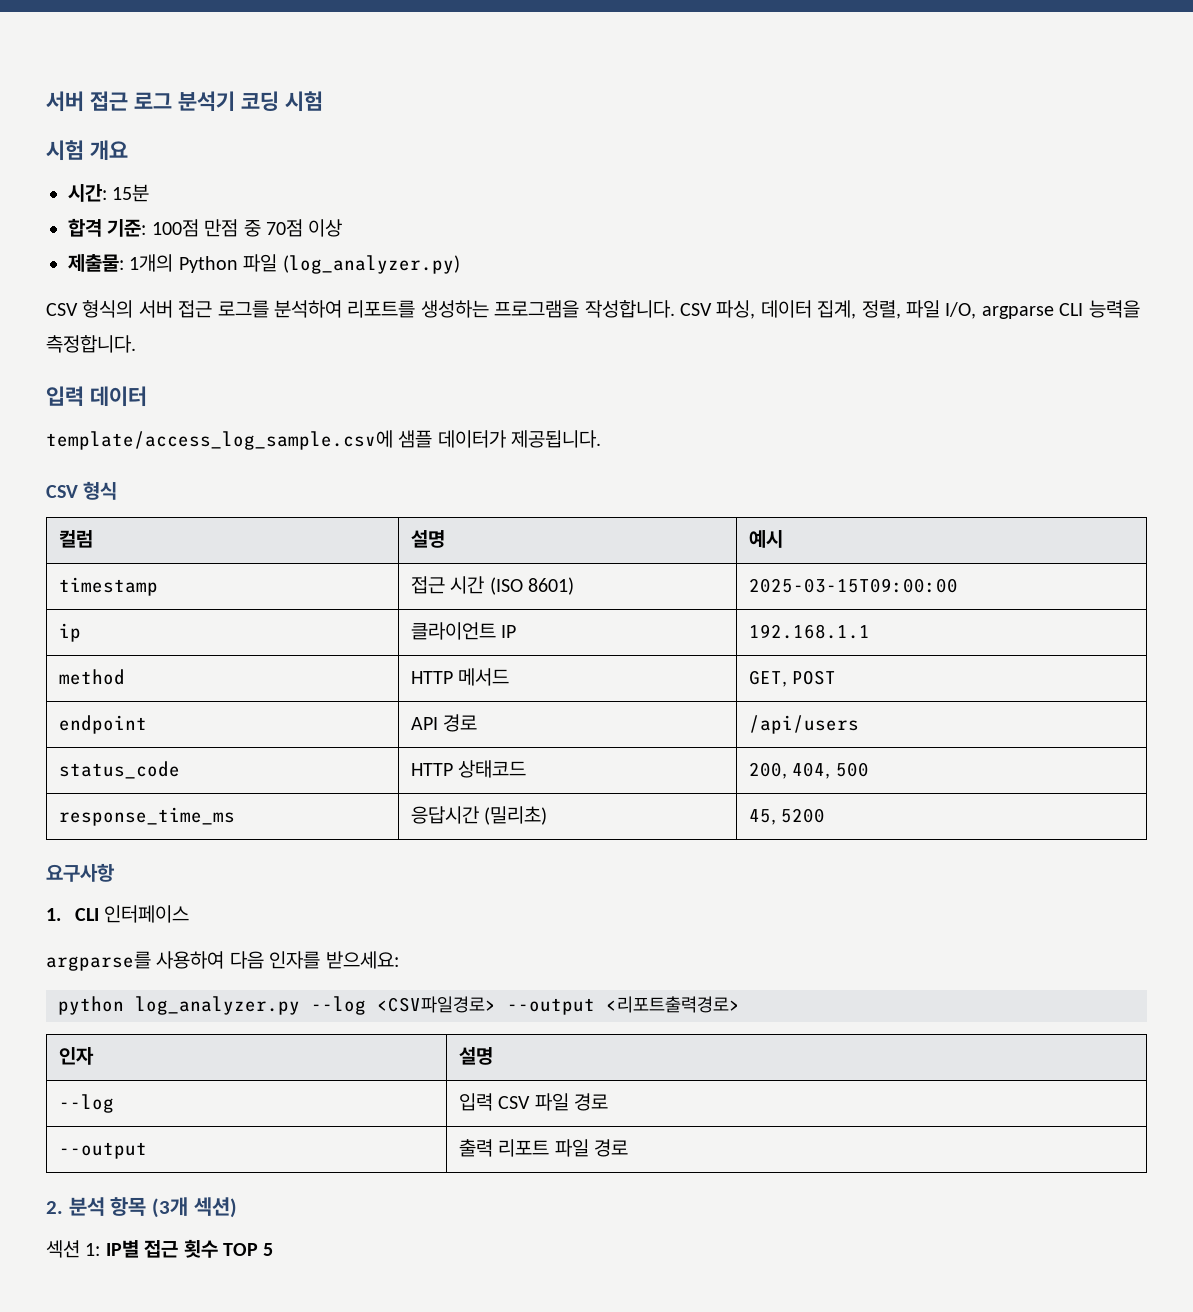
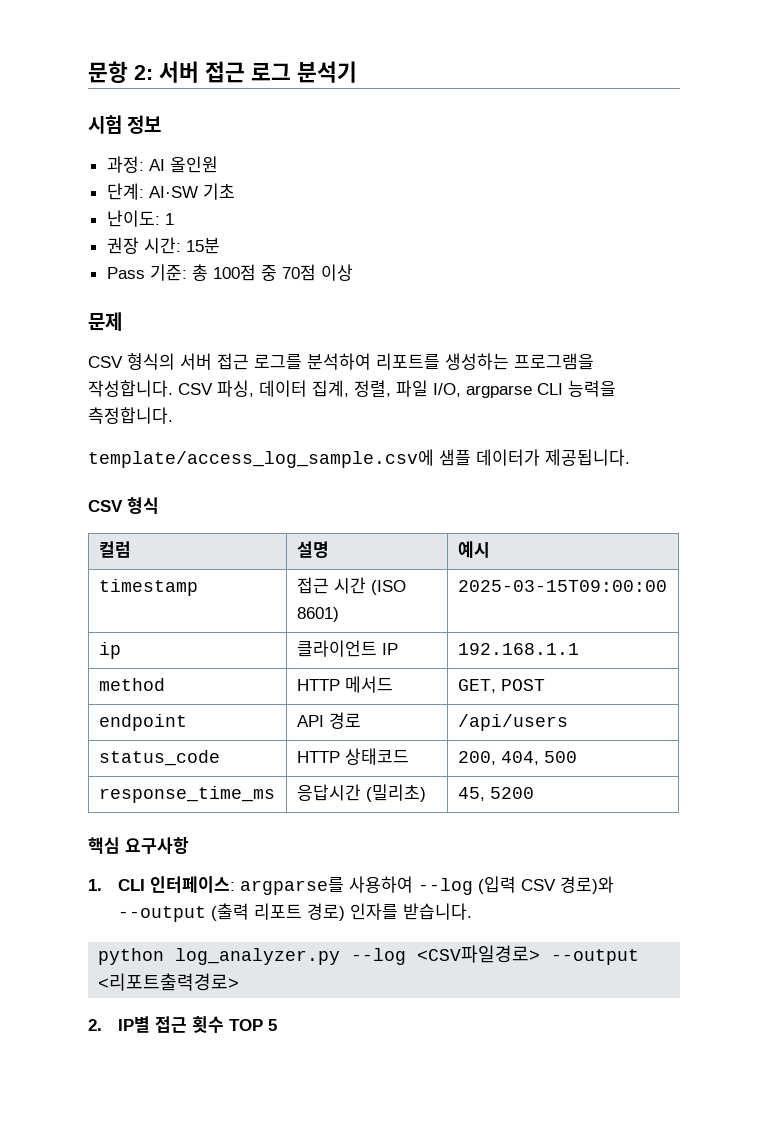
- 서버 접근 로그 분석기 코딩 시험
- 시험 개요
- 시간: 15분
- 합격 기준: 100점 만점 중 70점 이상
- 제출물: 1개의 Python 파일 (log_analyzer.py)
+ 문항 2: 서버 접근 로그 분석기
+ 시험 정보
+ 과정: AI 올인원
+ 단계: AI·SW 기초
+ 난이도: 1
+ 권장 시간: 15분
+ Pass 기준: 총 100점 중 70점 이상
+ 문제
- 입력 데이터
- 요구사항
+ 핵심 요구사항
- 1. CLI 인터페이스
- argparse를 사용하여 다음 인자를 받으세요:
+ 1. CLI 인터페이스: argparse를 사용하여 --log (입력 CSV 경로)와 --output (출력 리포트 경로) 인자를 받습니다.
- 인자 | 설명
- --log | 입력 CSV 파일 경로
- --output | 출력 리포트 파일 경로
- 2. 분석 항목 (3개 섹션)
- 섹션 1: IP별 접근 횟수 TOP 5
+ 2. IP별 접근 횟수 TOP 5

